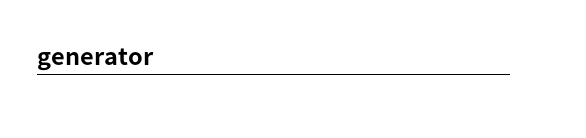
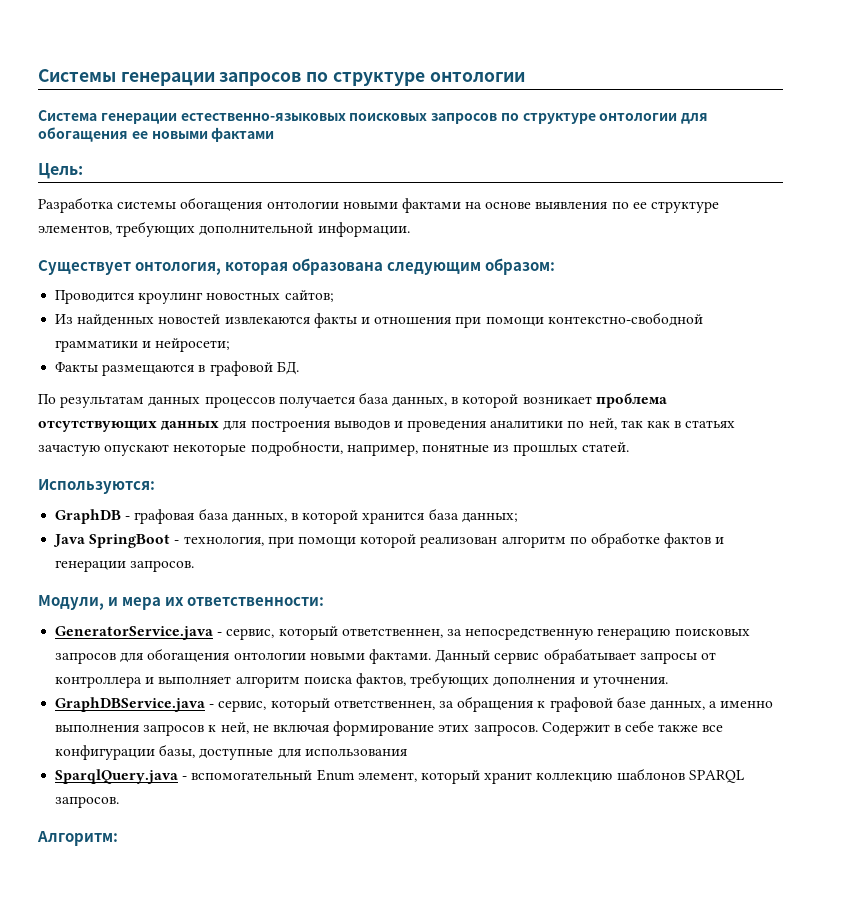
- generator
+ Системы генерации запросов по структуре онтологии
+ Система генерации естественно-языковых поисковых запросов по структуре онтологии для обогащения ее новыми фактами
+ Цель:
+ Разработка системы обогащения онтологии новыми фактами на основе выявления по ее структуре элементов, требующих дополнительной информации.
+ Существует онтология, которая образована следующим образом:
+ Проводится кроулинг новостных сайтов;
+ Из найденных новостей извлекаются факты и отношения при помощи контекстно-свободной грамматики и нейросети;
+ Факты размещаются в графовой БД.
+ По результатам данных процессов получается база данных, в которой возникает проблема отсутствующих данных для построения выводов и проведения аналитики по ней, так как в статьях зачастую опускают некоторые подробности, например, понятные из прошлых статей.
+ Используются:
+ GraphDB - графовая база данных, в которой хранится база данных;
+ Java SpringBoot - технология, при помощи которой реализован алгоритм по обработке фактов и генерации запросов.
+ Модули, и мера их ответственности:
+ GeneratorService.java - сервис, который ответственнен, за непосредственную генерацию поисковых запросов для обогащения онтологии новыми фактами. Данный сервис обрабатывает запросы от контроллера и выполняет алгоритм поиска фактов, требующих дополнения и уточнения.
+ GraphDBService.java - сервис, который ответственнен, за обращения к графовой базе данных, а именно выполнения запросов к ней, не включая формирование этих запросов. Содержит в себе также все конфигурации базы, доступные для использования
+ SparqlQuery.java - вспомогательный Enum элемент, который хранит коллекцию шаблонов SPARQL запросов.
+ Алгоритм:

